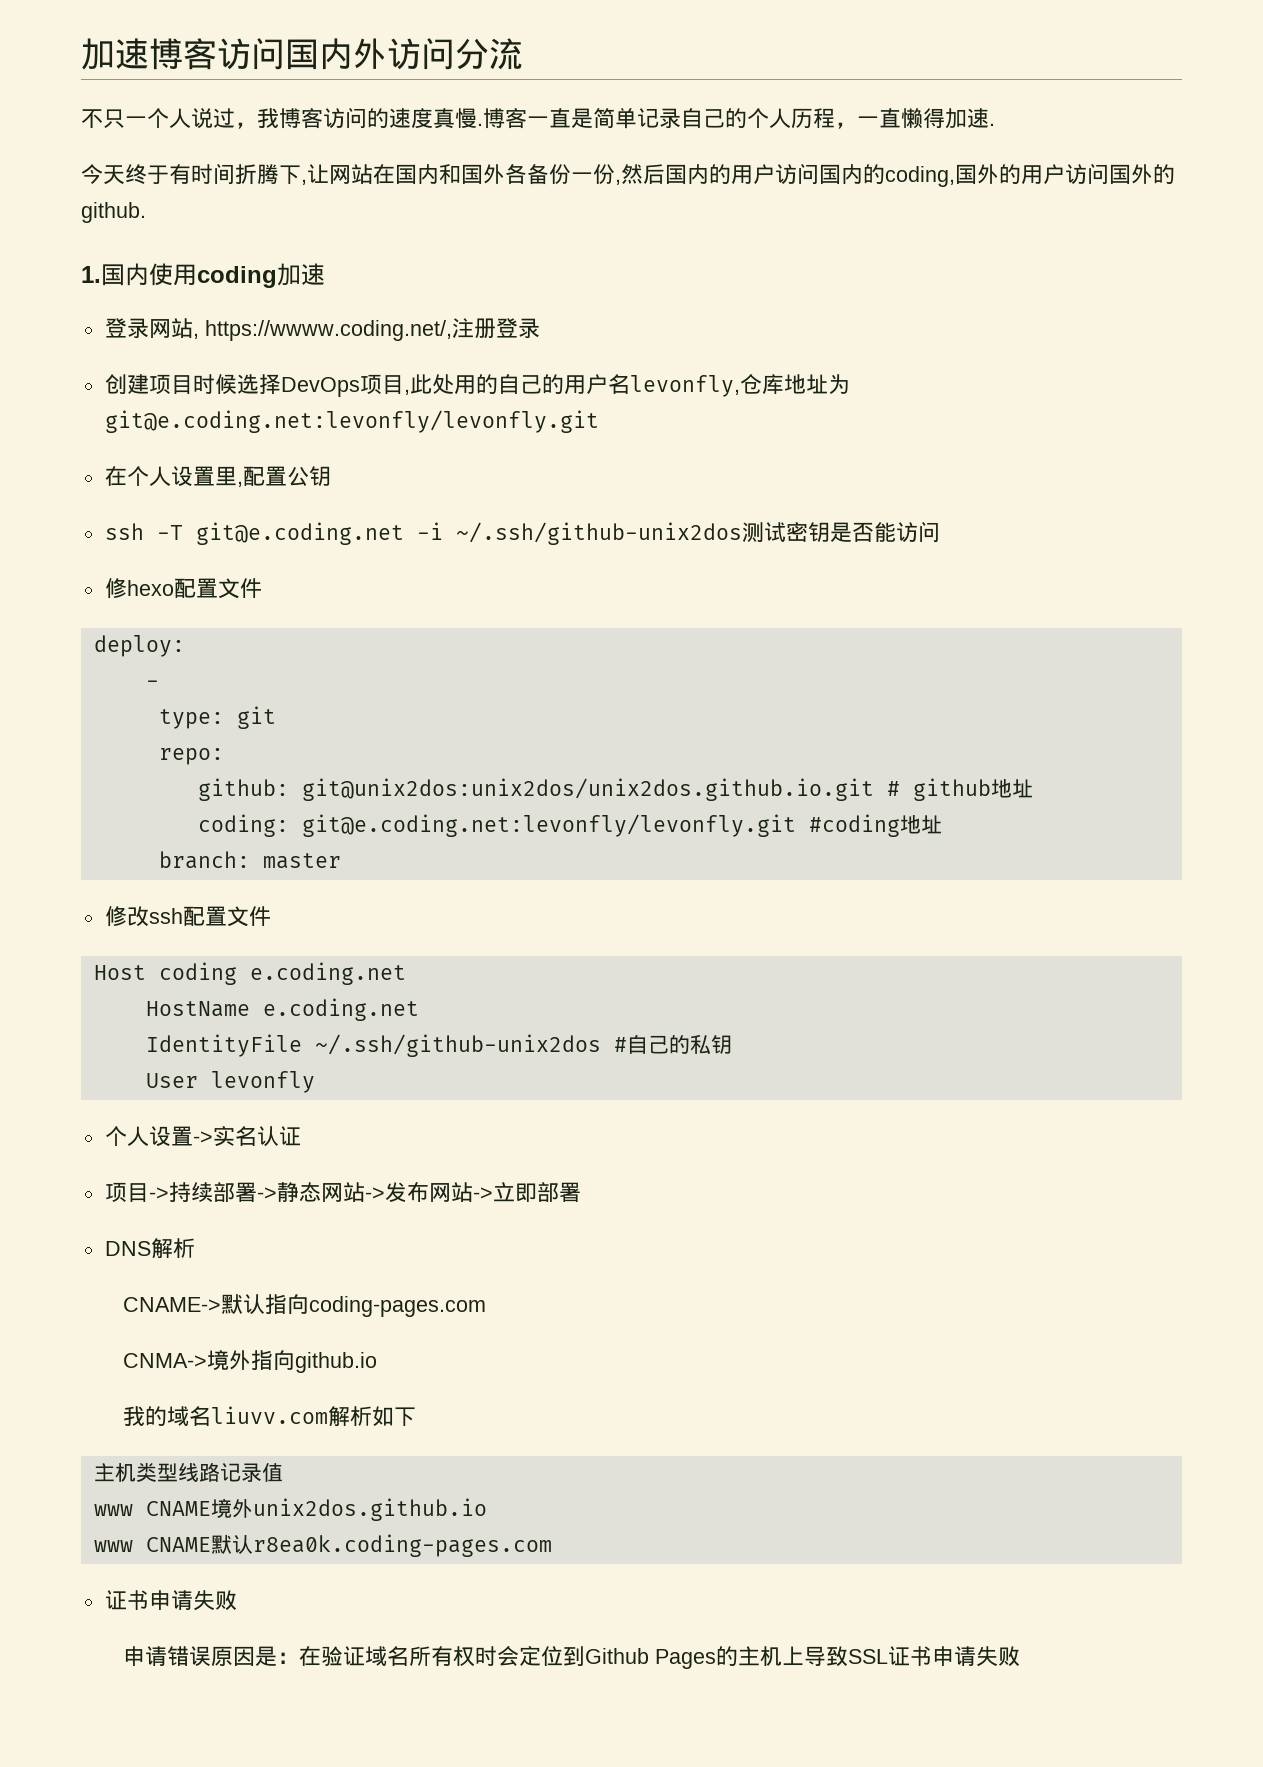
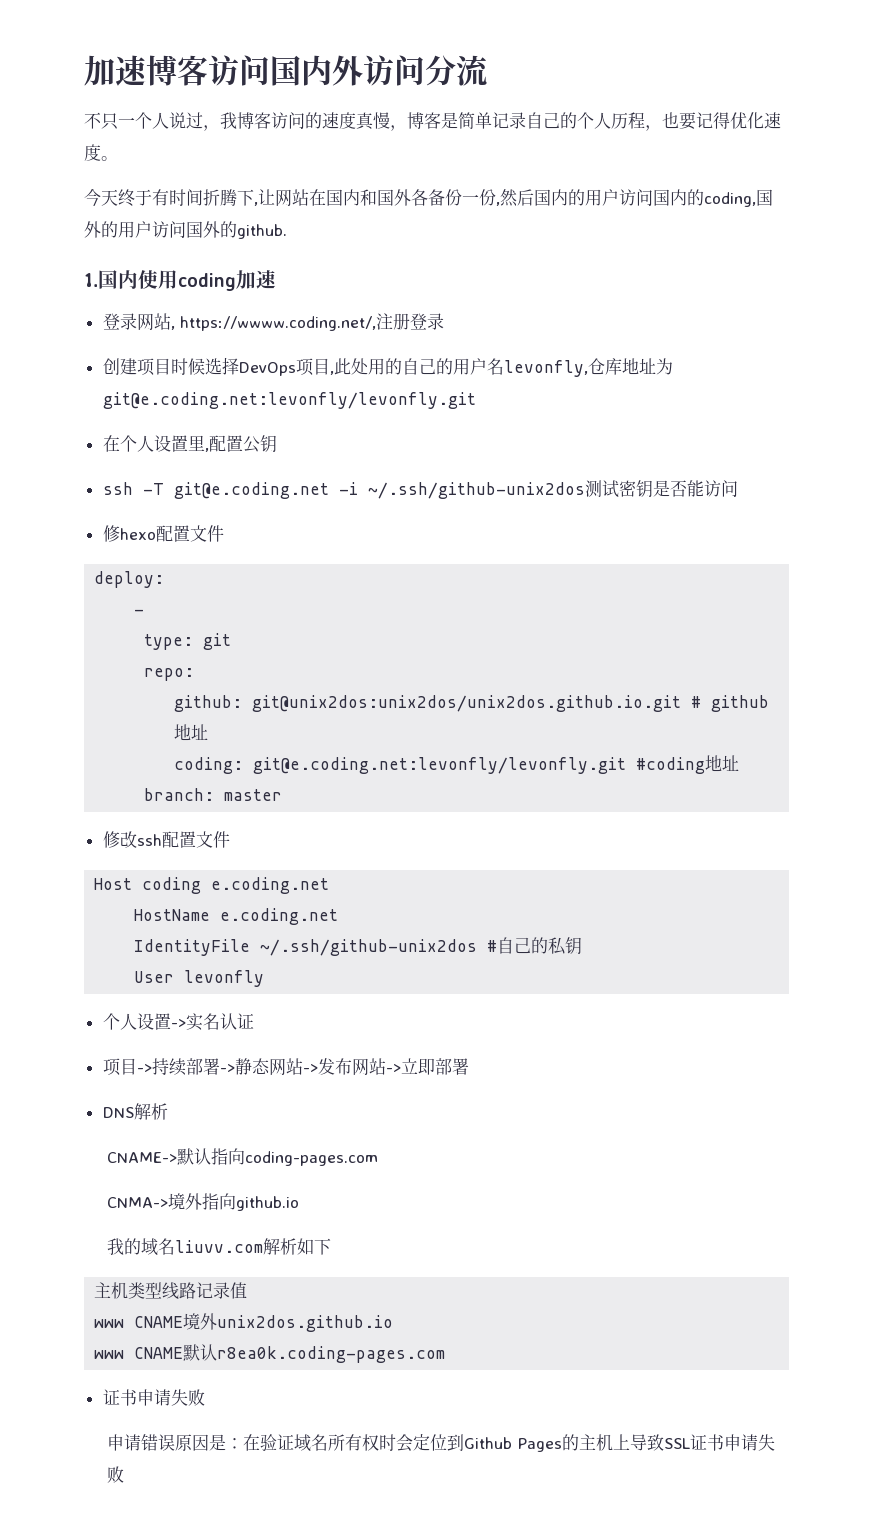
- 不只一个人说过，我博客访问的速度真慢.博客一直是简单记录自己的个人历程，一直懒得加速.
+ 不只一个人说过，我博客访问的速度真慢，博客是简单记录自己的个人历程，也要记得优化速度。

